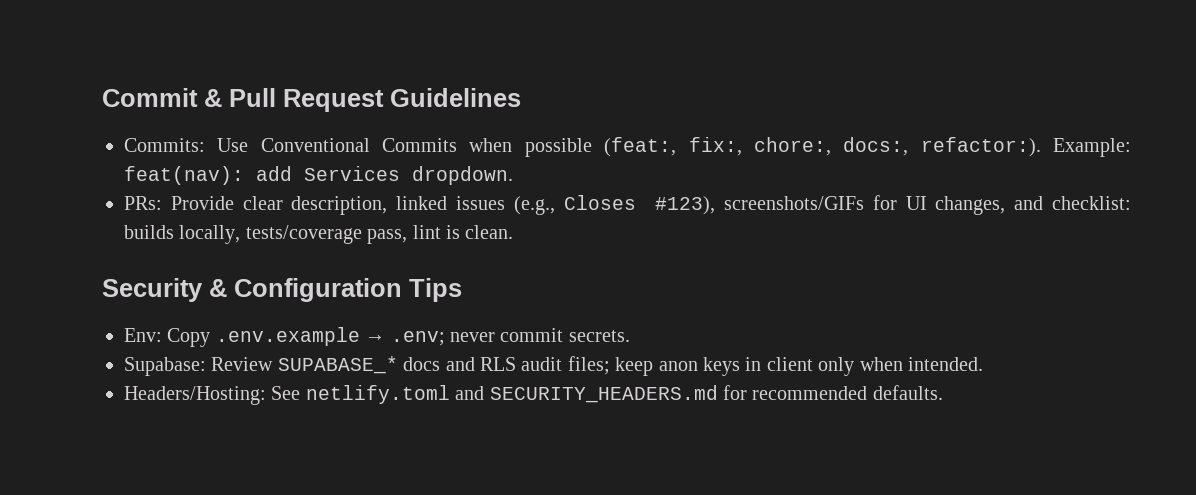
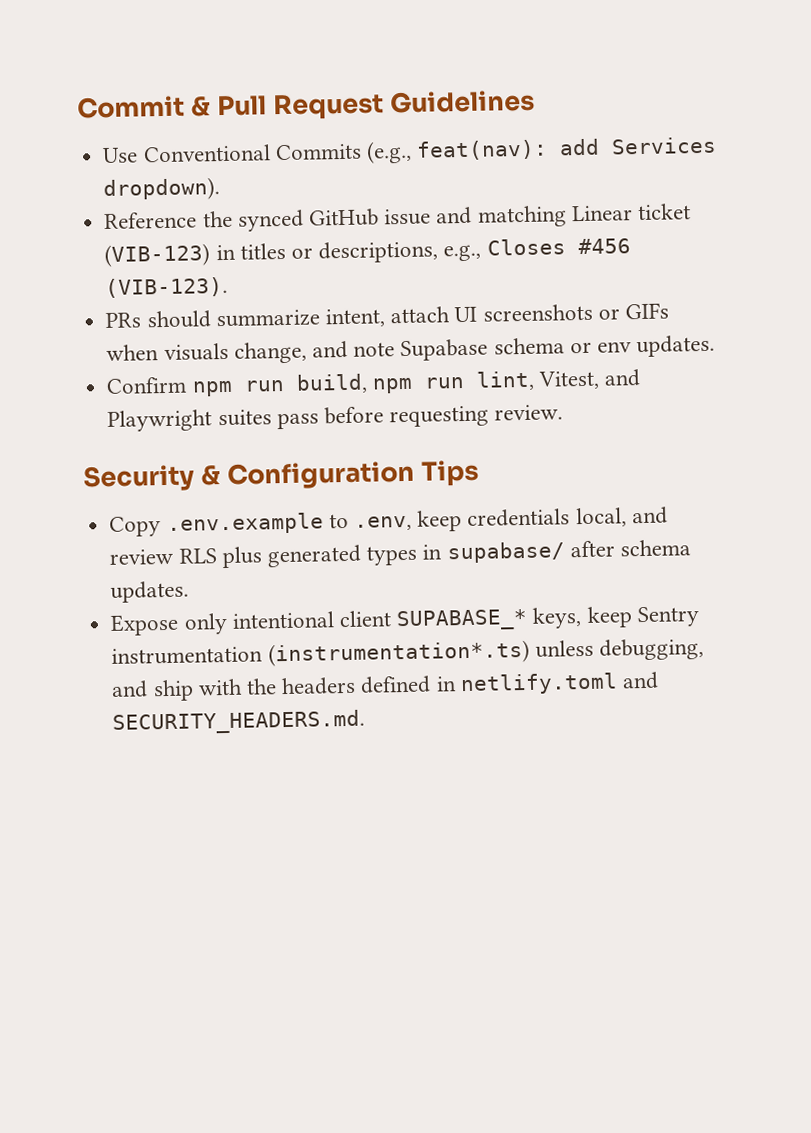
- Commits: Use Conventional Commits when possible (feat:, fix:, chore:, docs:, refactor:). Example: feat(nav): add Services dropdown.
- PRs: Provide clear description, linked issues (e.g., Closes #123), screenshots/GIFs for UI changes, and checklist: builds locally, tests/coverage pass, lint is clean.
+ Use Conventional Commits (e.g., feat(nav): add Services dropdown).
+ Reference the synced GitHub issue and matching Linear ticket (VIB-123) in titles or descriptions, e.g., Closes #456 (VIB-123).
+ PRs should summarize intent, attach UI screenshots or GIFs when visuals change, and note Supabase schema or env updates.
+ Confirm npm run build, npm run lint, Vitest, and Playwright suites pass before requesting review.
- Env: Copy .env.example → .env; never commit secrets.
- Supabase: Review SUPABASE_* docs and RLS audit files; keep anon keys in client only when intended.
- Headers/Hosting: See netlify.toml and SECURITY_HEADERS.md for recommended defaults.
+ Copy .env.example to .env, keep credentials local, and review RLS plus generated types in supabase/ after schema updates.
+ Expose only intentional client SUPABASE_* keys, keep Sentry instrumentation (instrumentation*.ts) unless debugging, and ship with the headers defined in netlify.toml and SECURITY_HEADERS.md.

